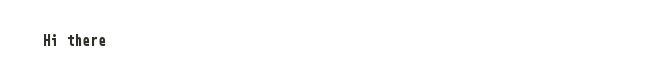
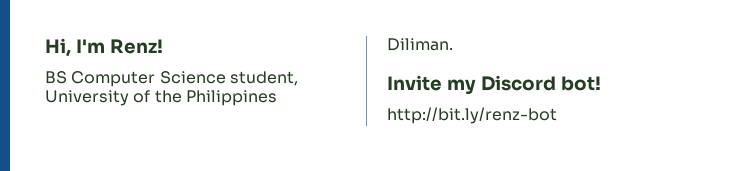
- Hi there
+ Hi, I'm Renz!
+ BS Computer Science student, University of the Philippines Diliman.
+ Invite my Discord bot!
+ http://bit.ly/renz-bot

